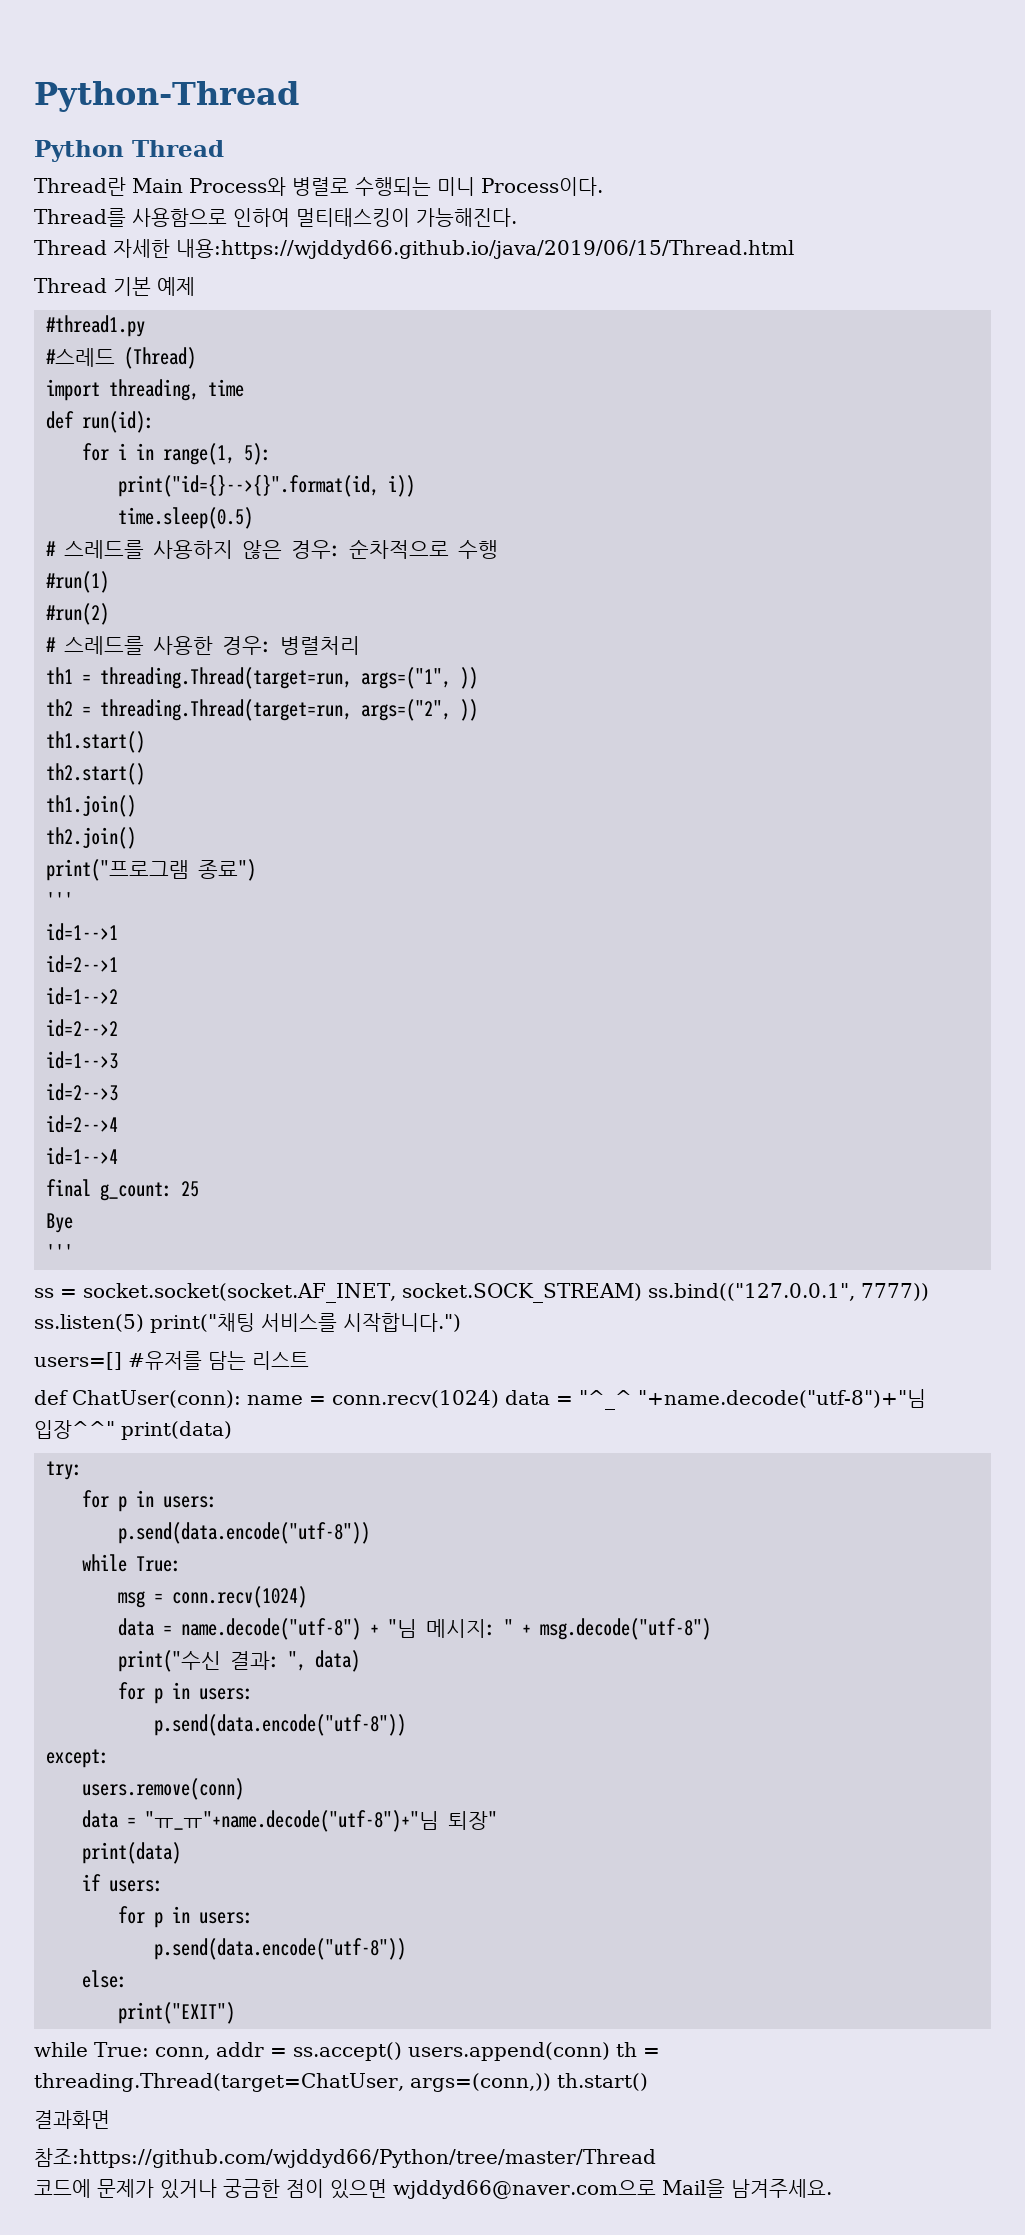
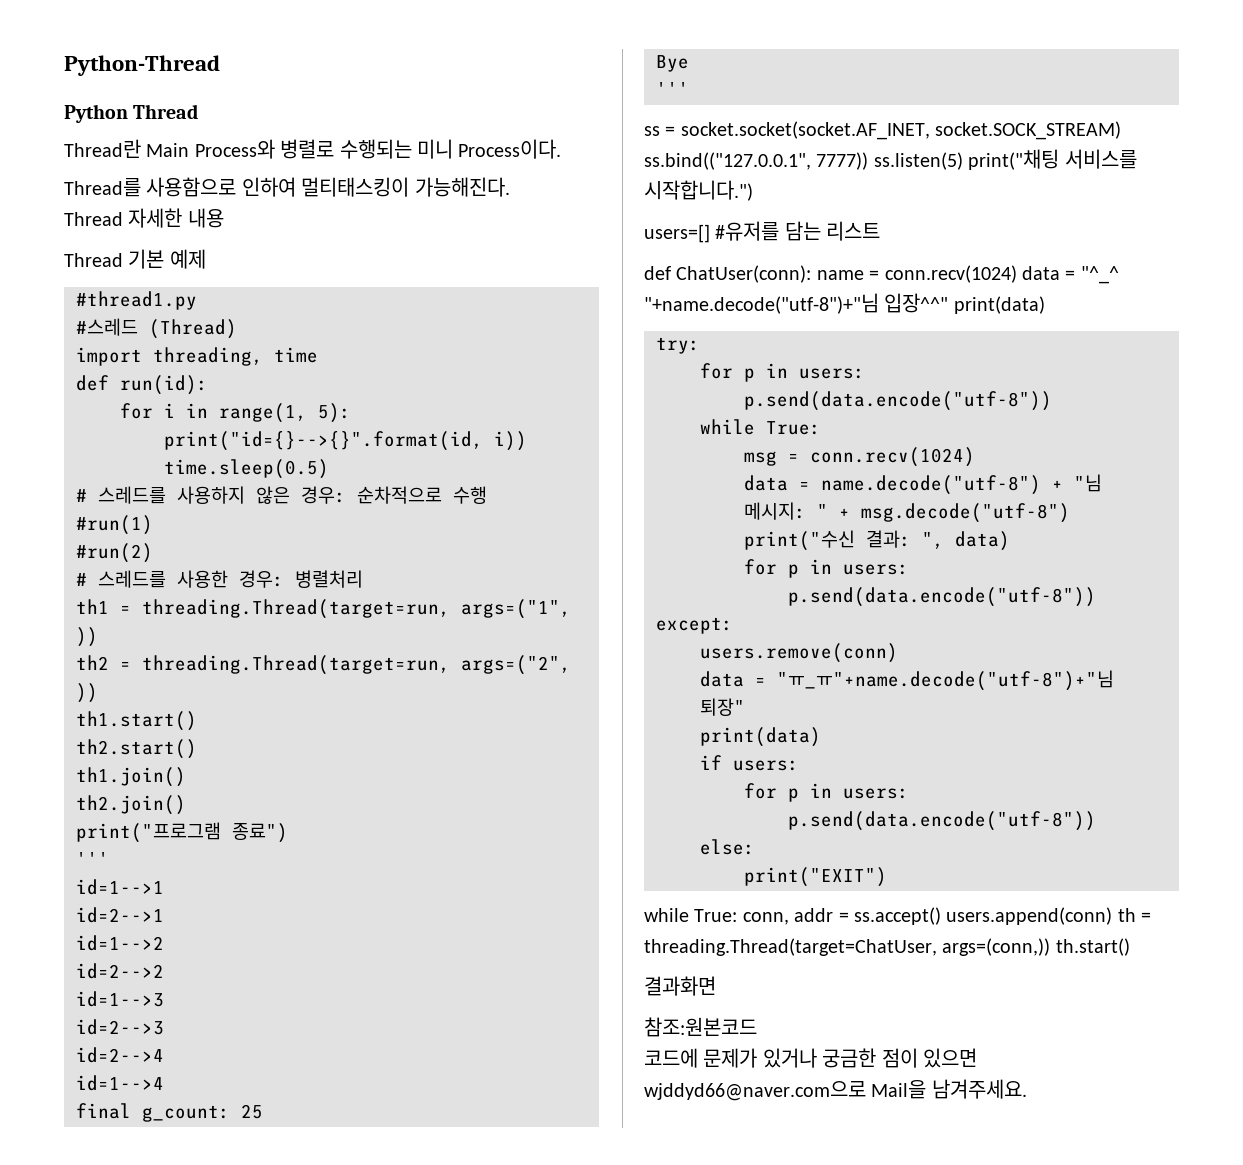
- Thread 자세한 내용:https://wjddyd66.github.io/java/2019/06/15/Thread.html
+ Thread 자세한 내용
- 참조:https://github.com/wjddyd66/Python/tree/master/Thread
+ 참조:원본코드

